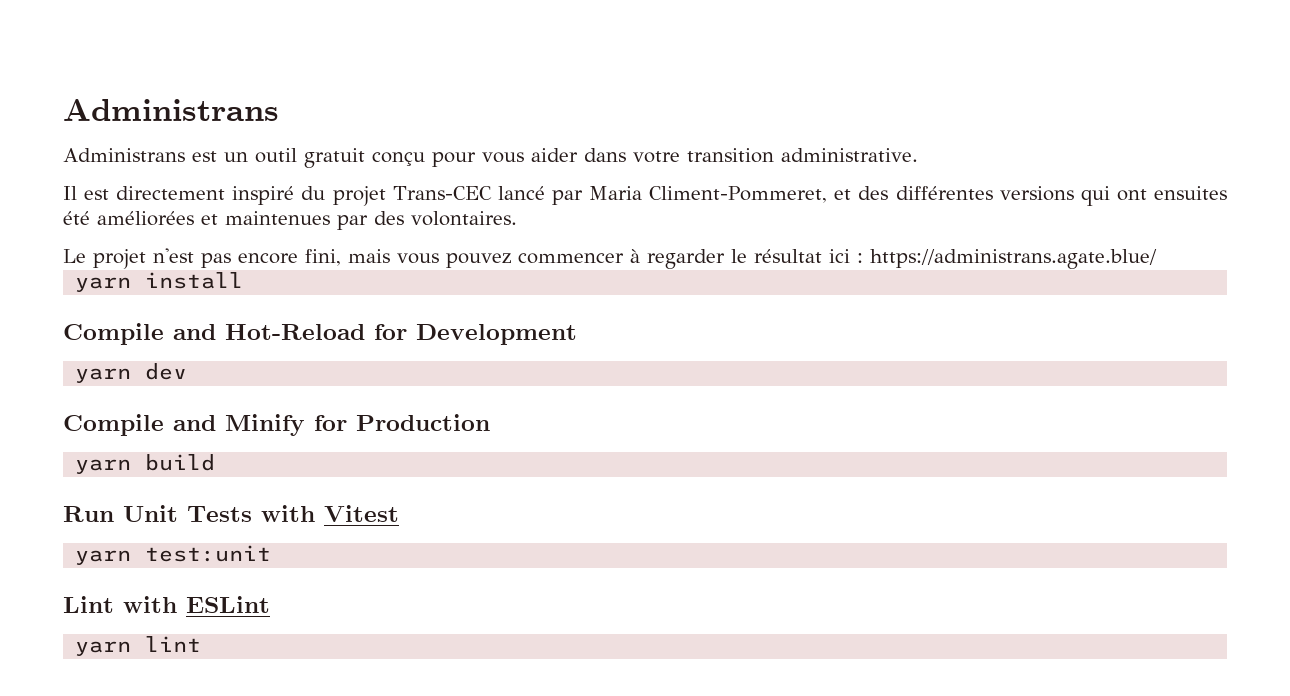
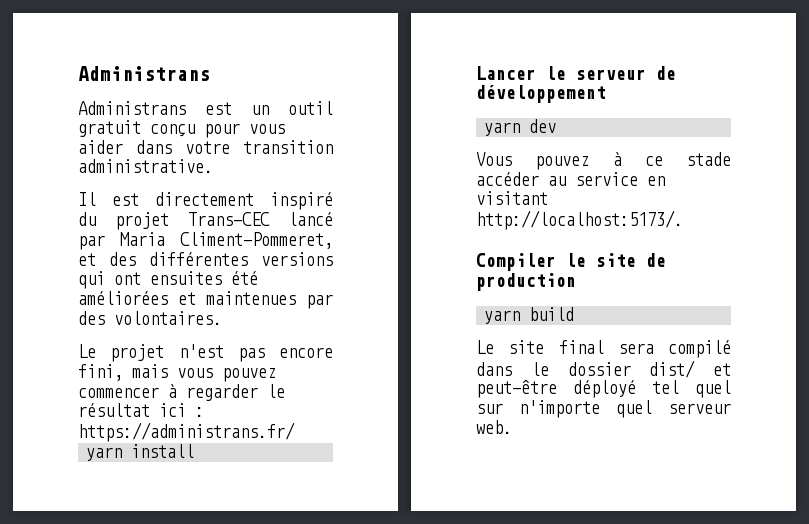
- Le projet n'est pas encore fini, mais vous pouvez commencer à regarder le résultat ici : https://administrans.agate.blue/
+ Le projet n'est pas encore fini, mais vous pouvez commencer à regarder le résultat ici : https://administrans.fr/
- Compile and Hot-Reload for Development
+ Lancer le serveur de développement
  yarn dev
- Compile and Minify for Production
+ Vous pouvez à ce stade accéder au service en visitant http://localhost:5173/.
+ Compiler le site de production
  yarn build
- Run Unit Tests with Vitest
- yarn test:unit
- Lint with ESLint
- yarn lint
+ Le site final sera compilé dans le dossier dist/ et peut-être déployé tel quel sur n'importe quel serveur web.

